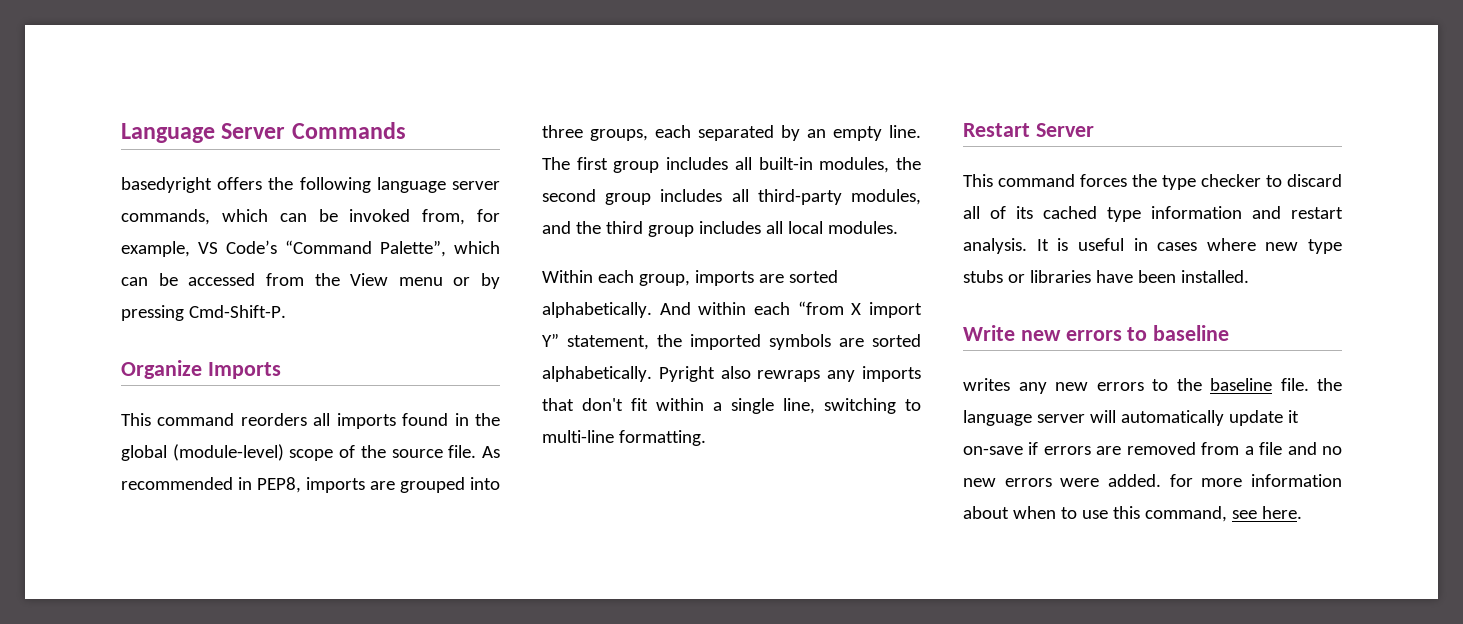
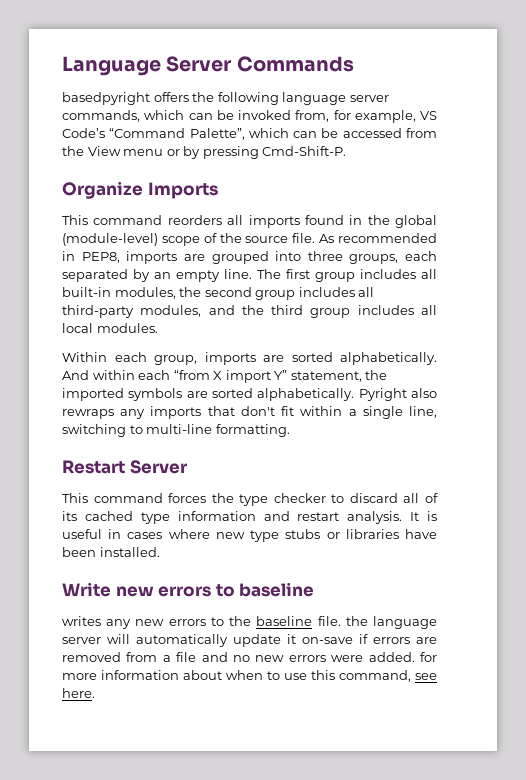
- basedyright offers the following language server commands, which can be invoked from, for example, VS Code’s “Command Palette”, which can be accessed from the View menu or by pressing Cmd-Shift-P.
+ basedpyright offers the following language server commands, which can be invoked from, for example, VS Code’s “Command Palette”, which can be accessed from the View menu or by pressing Cmd-Shift-P.

